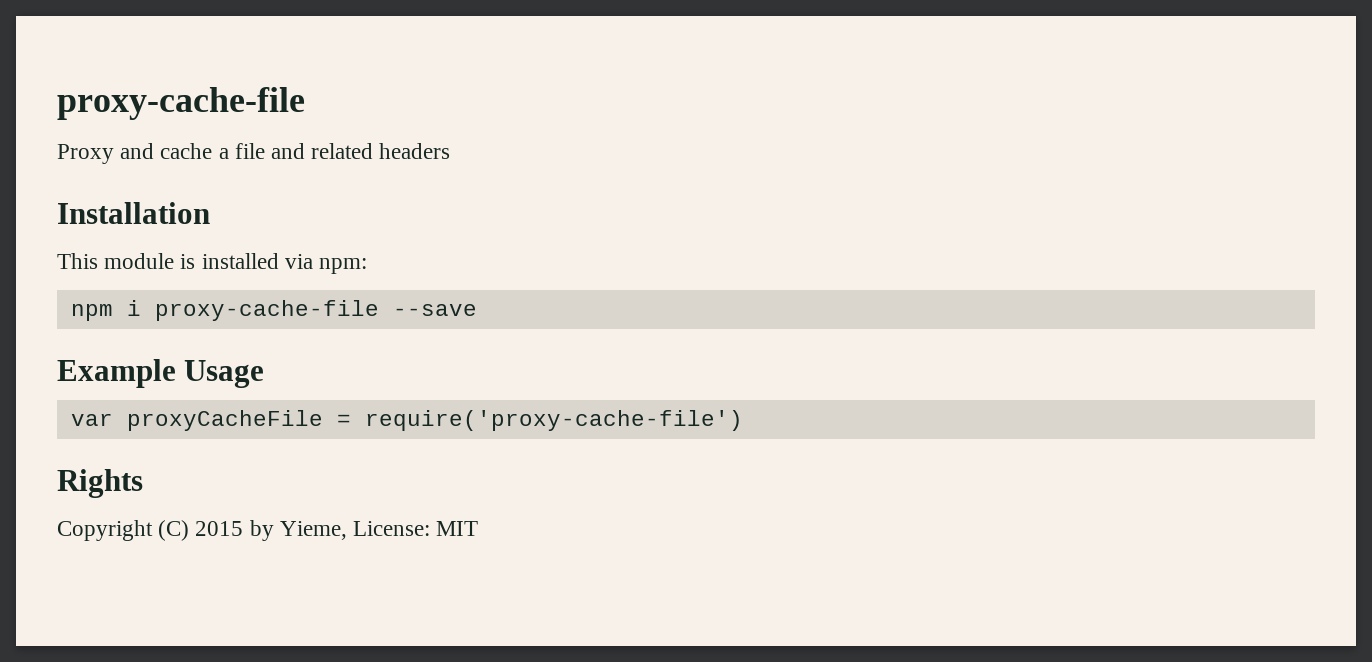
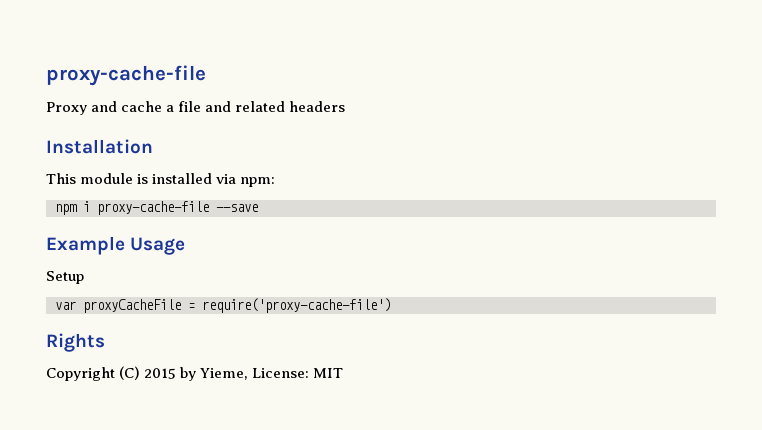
+ Setup

